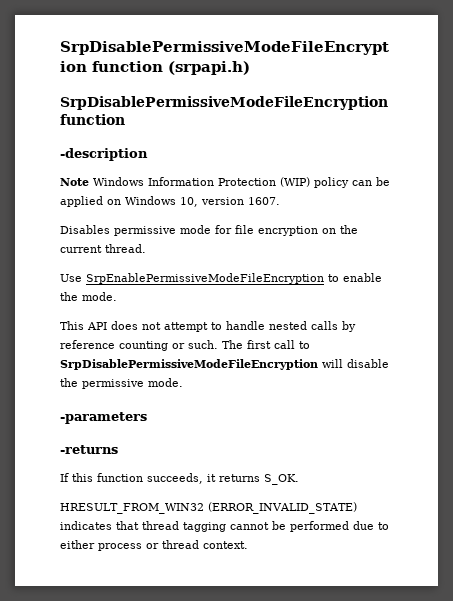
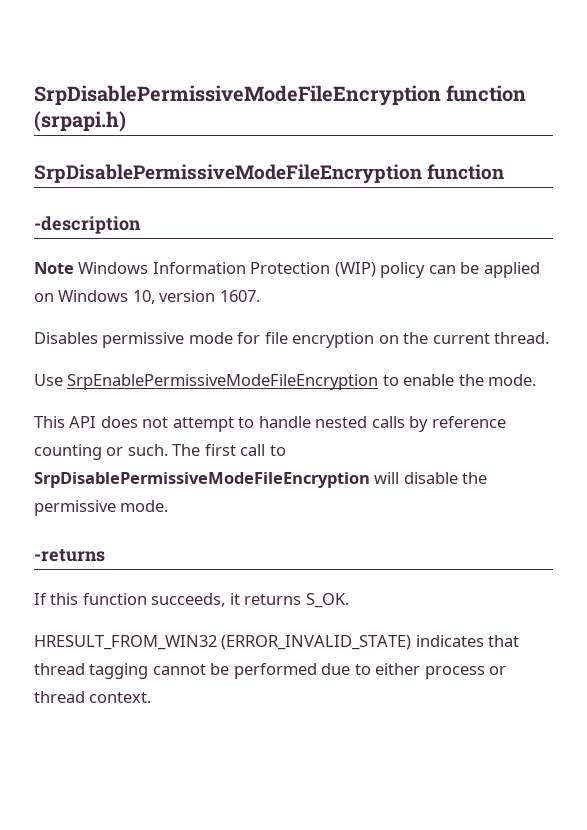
- -parameters

